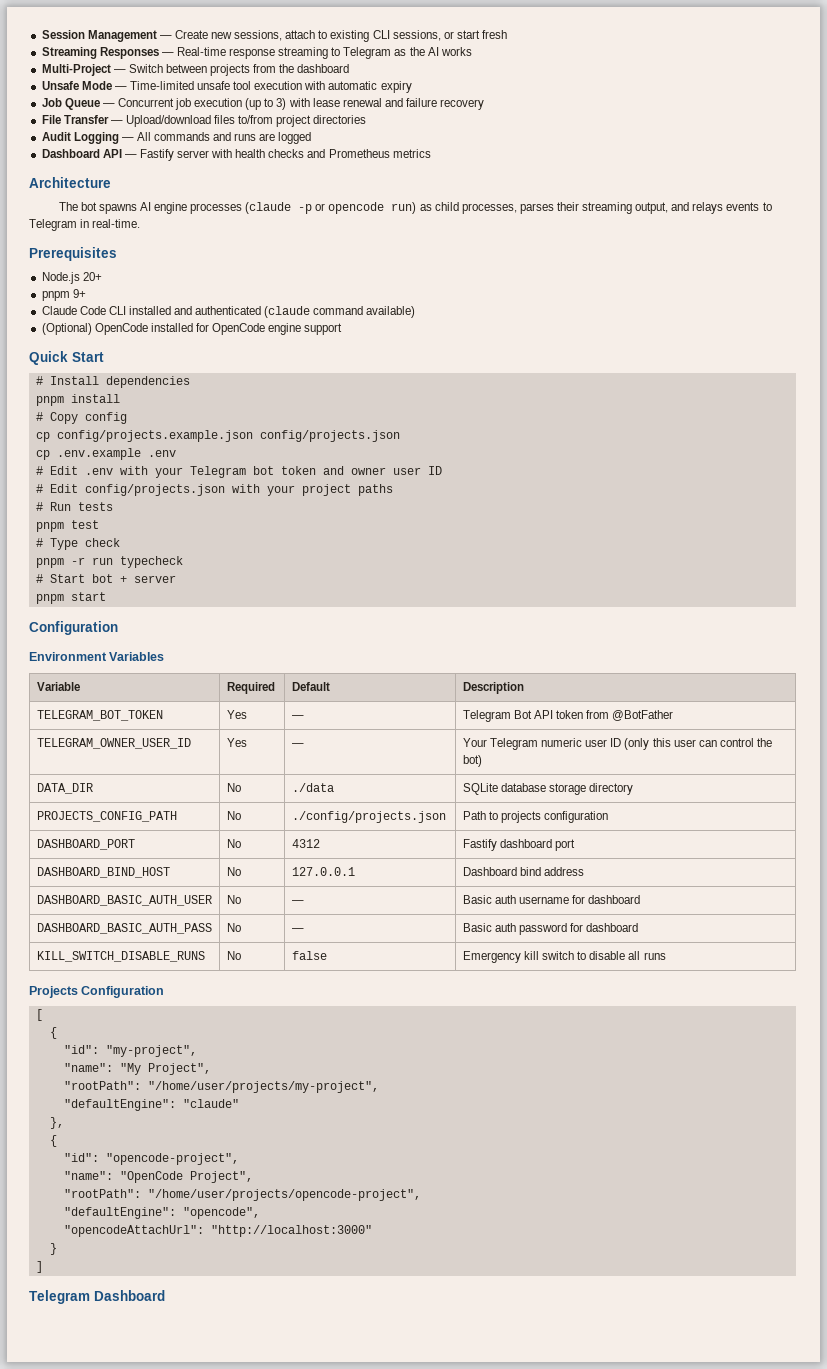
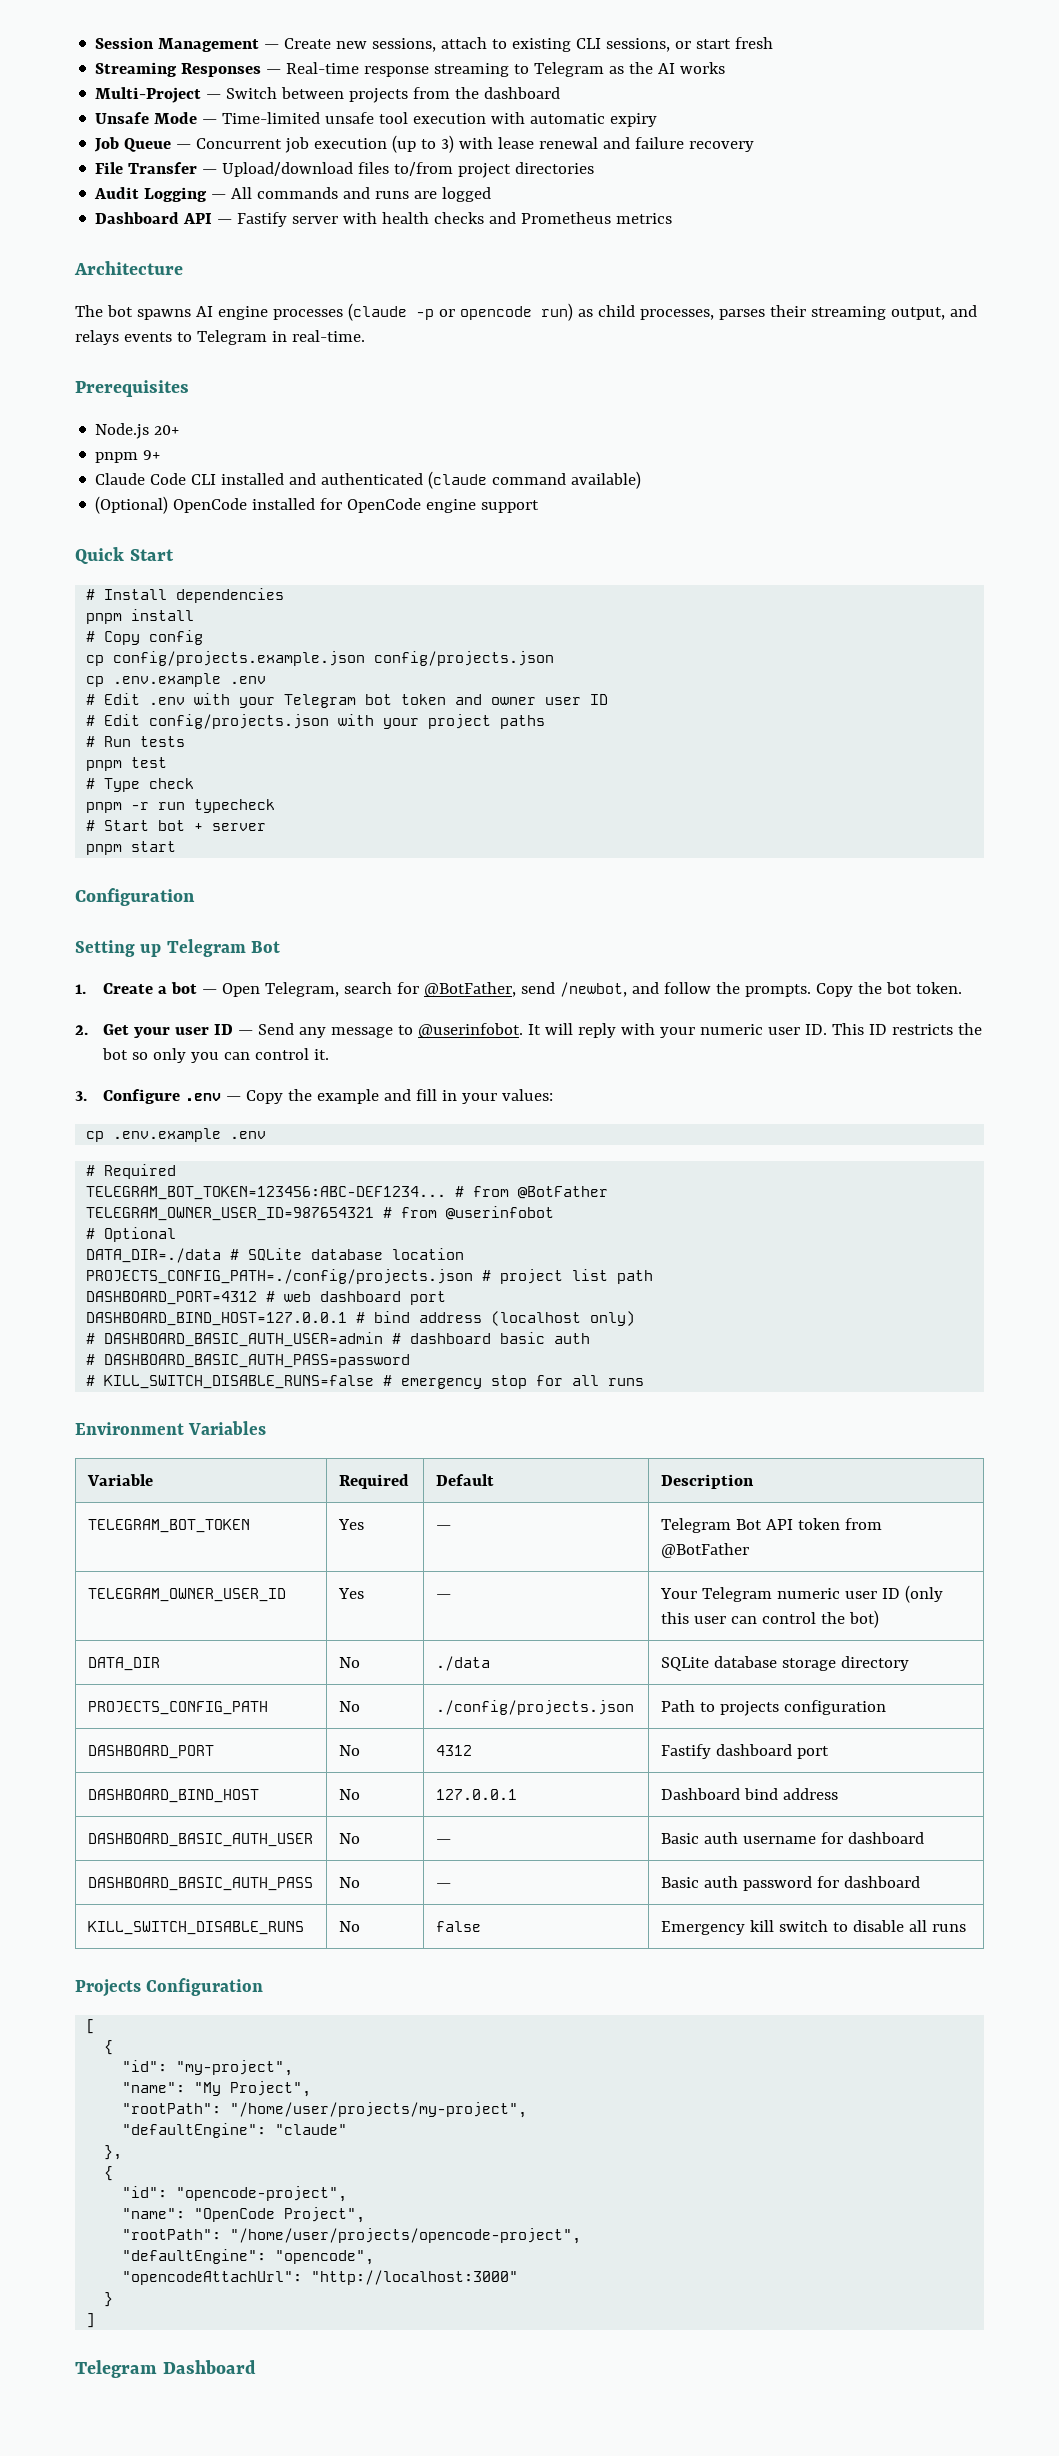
+ Setting up Telegram Bot
+ 1. Create a bot — Open Telegram, search for @BotFather, send /newbot, and follow the prompts. Copy the bot token.
+ 2. Get your user ID — Send any message to @userinfobot. It will reply with your numeric user ID. This ID restricts the bot so only you can control it.
+ 3. Configure .env — Copy the example and fill in your values:
+ cp .env.example .env
+ # Required
+ TELEGRAM_BOT_TOKEN=123456:ABC-DEF1234... # from @BotFather
+ TELEGRAM_OWNER_USER_ID=987654321 # from @userinfobot
+ # Optional
+ DATA_DIR=./data # SQLite database location
+ PROJECTS_CONFIG_PATH=./config/projects.json # project list path
+ DASHBOARD_PORT=4312 # web dashboard port
+ DASHBOARD_BIND_HOST=127.0.0.1 # bind address (localhost only)
+ # DASHBOARD_BASIC_AUTH_USER=admin # dashboard basic auth
+ # DASHBOARD_BASIC_AUTH_PASS=password
+ # KILL_SWITCH_DISABLE_RUNS=false # emergency stop for all runs

